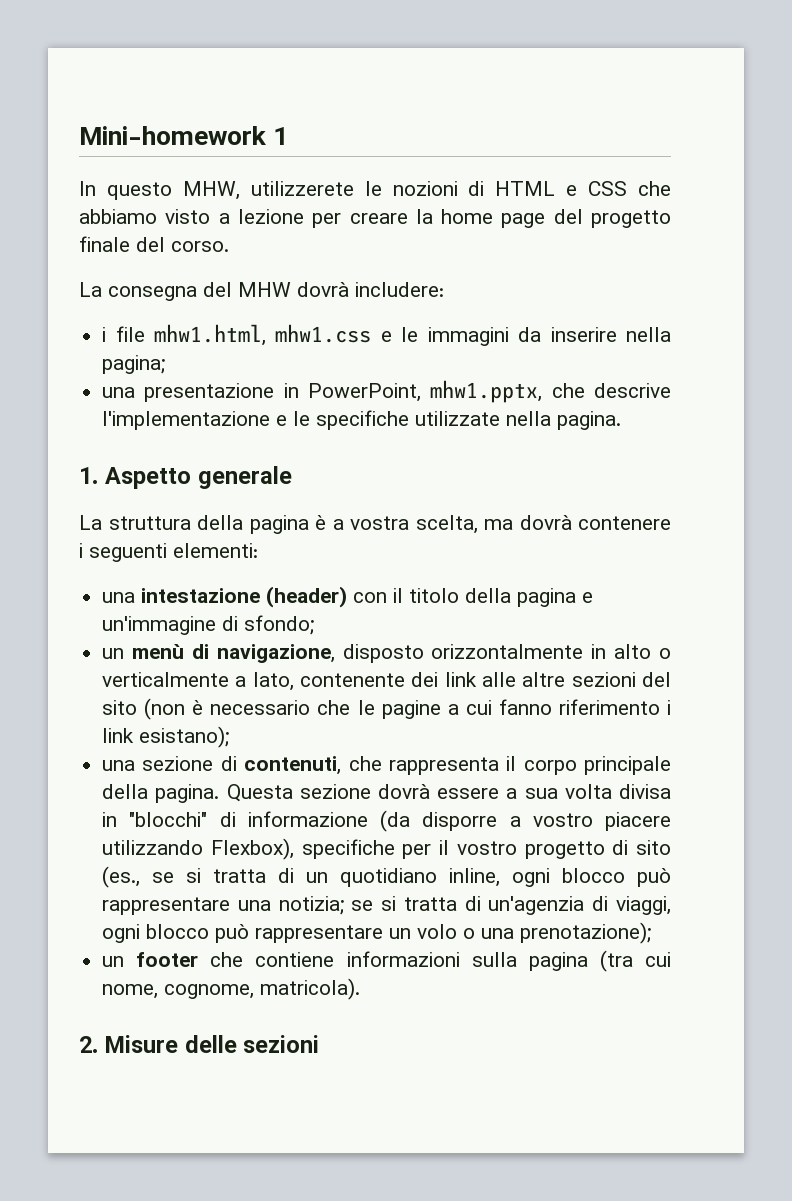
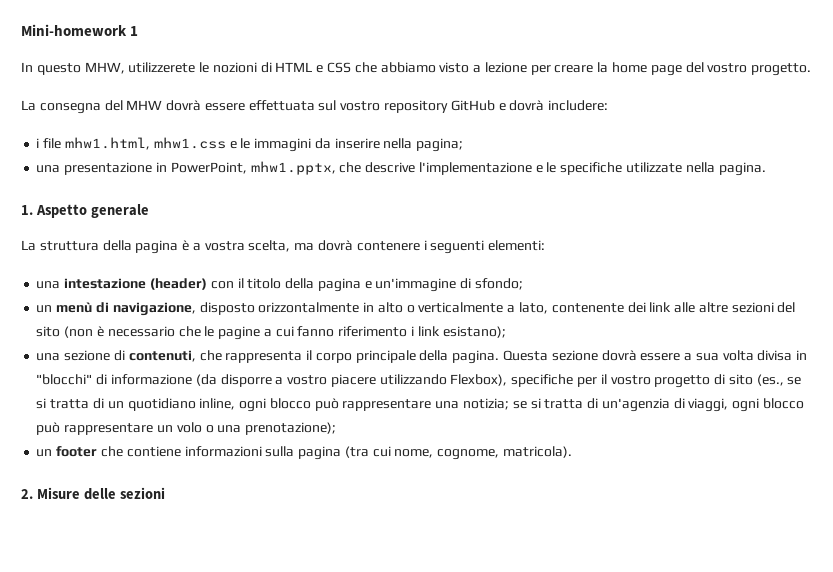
- In questo MHW, utilizzerete le nozioni di HTML e CSS che abbiamo visto a lezione per creare la home page del progetto finale del corso.
+ In questo MHW, utilizzerete le nozioni di HTML e CSS che abbiamo visto a lezione per creare la home page del vostro progetto.
- La consegna del MHW dovrà includere:
+ La consegna del MHW dovrà essere effettuata sul vostro repository GitHub e dovrà includere:

